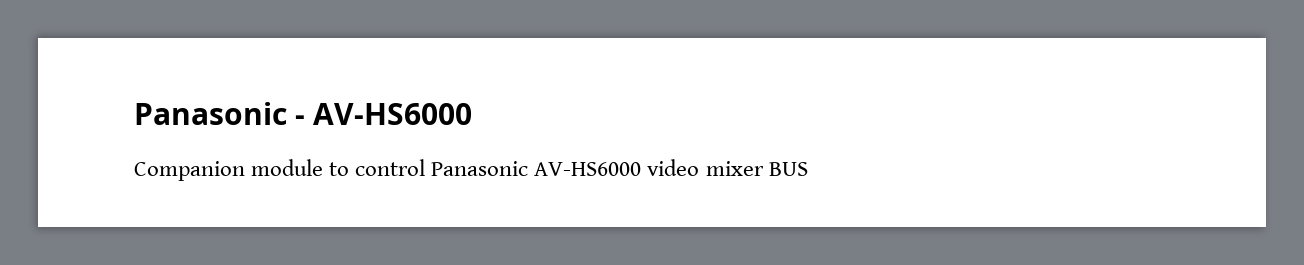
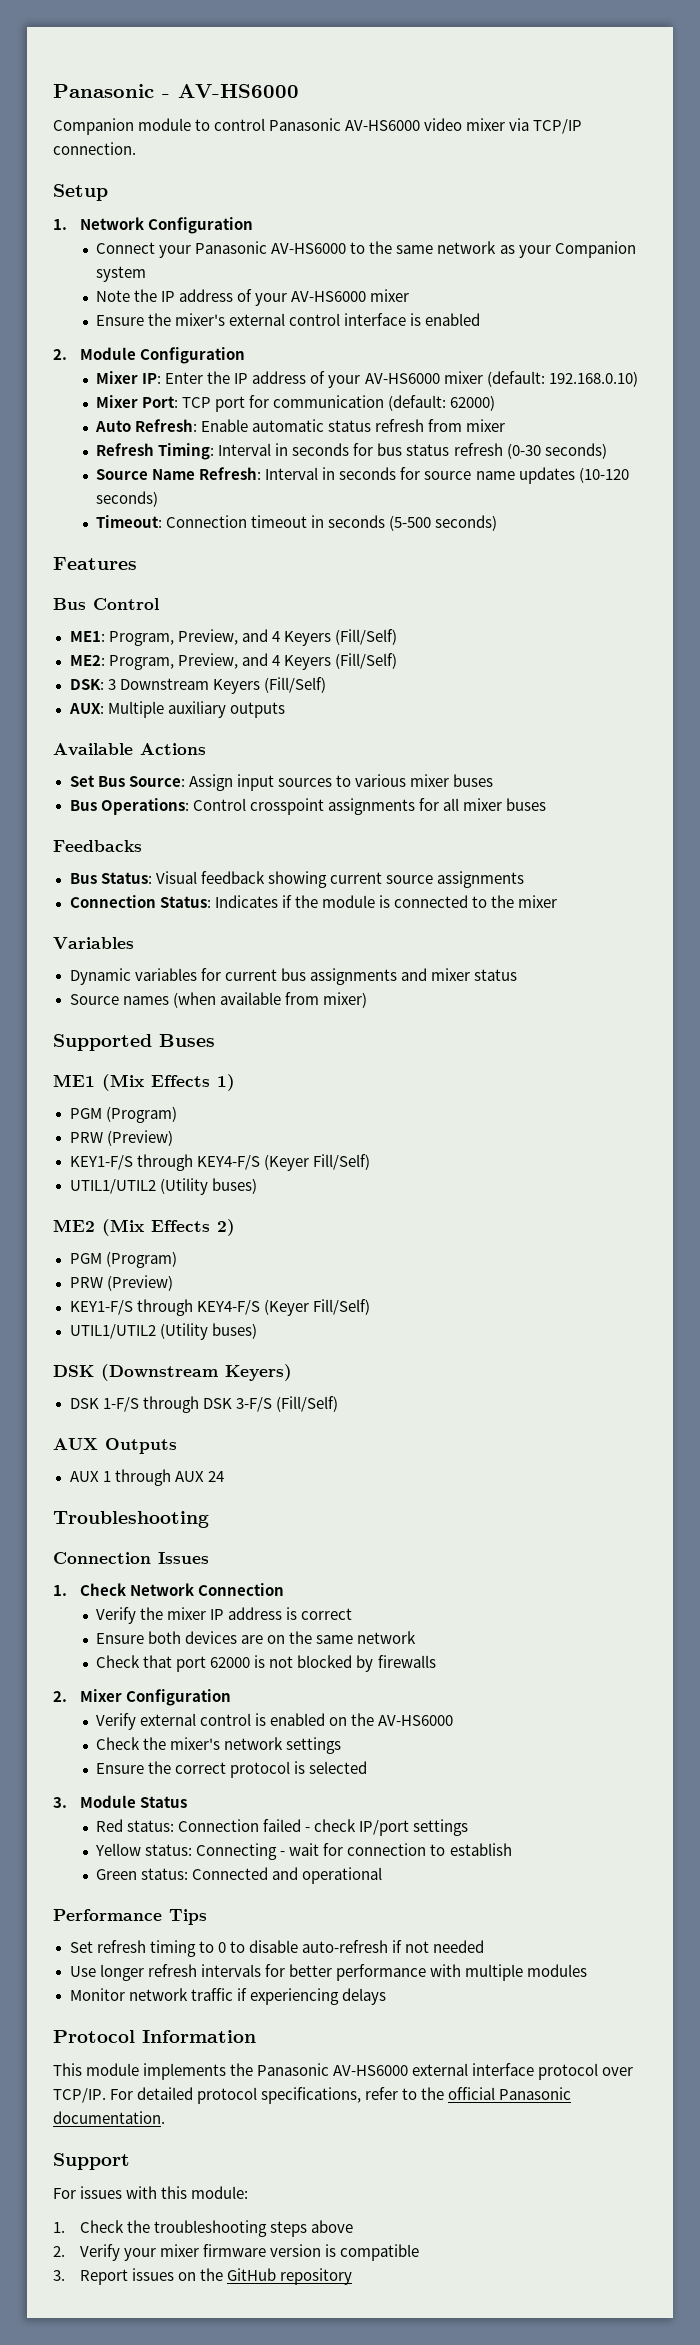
- Companion module to control Panasonic AV-HS6000 video mixer BUS
+ Companion module to control Panasonic AV-HS6000 video mixer via TCP/IP connection.
+ Setup
+ 1. Network Configuration
+ Connect your Panasonic AV-HS6000 to the same network as your Companion system
+ Note the IP address of your AV-HS6000 mixer
+ Ensure the mixer's external control interface is enabled
+ 2. Module Configuration
+ Mixer IP: Enter the IP address of your AV-HS6000 mixer (default: 192.168.0.10)
+ Mixer Port: TCP port for communication (default: 62000)
+ Auto Refresh: Enable automatic status refresh from mixer
+ Refresh Timing: Interval in seconds for bus status refresh (0-30 seconds)
+ Source Name Refresh: Interval in seconds for source name updates (10-120 seconds)
+ Timeout: Connection timeout in seconds (5-500 seconds)
+ Features
+ Bus Control
+ ME1: Program, Preview, and 4 Keyers (Fill/Self)
+ ME2: Program, Preview, and 4 Keyers (Fill/Self)
+ DSK: 3 Downstream Keyers (Fill/Self)
+ AUX: Multiple auxiliary outputs
+ Available Actions
+ Set Bus Source: Assign input sources to various mixer buses
+ Bus Operations: Control crosspoint assignments for all mixer buses
+ Feedbacks
+ Bus Status: Visual feedback showing current source assignments
+ Connection Status: Indicates if the module is connected to the mixer
+ Variables
+ Dynamic variables for current bus assignments and mixer status
+ Source names (when available from mixer)
+ Supported Buses
+ ME1 (Mix Effects 1)
+ PGM (Program)
+ PRW (Preview)
+ KEY1-F/S through KEY4-F/S (Keyer Fill/Self)
+ UTIL1/UTIL2 (Utility buses)
+ ME2 (Mix Effects 2)
+ PGM (Program)
+ PRW (Preview)
+ KEY1-F/S through KEY4-F/S (Keyer Fill/Self)
+ UTIL1/UTIL2 (Utility buses)
+ DSK (Downstream Keyers)
+ DSK 1-F/S through DSK 3-F/S (Fill/Self)
+ AUX Outputs
+ AUX 1 through AUX 24
+ Troubleshooting
+ Connection Issues
+ 1. Check Network Connection
+ Verify the mixer IP address is correct
+ Ensure both devices are on the same network
+ Check that port 62000 is not blocked by firewalls
+ 2. Mixer Configuration
+ Verify external control is enabled on the AV-HS6000
+ Check the mixer's network settings
+ Ensure the correct protocol is selected
+ 3. Module Status
+ Red status: Connection failed - check IP/port settings
+ Yellow status: Connecting - wait for connection to establish
+ Green status: Connected and operational
+ Performance Tips
+ Set refresh timing to 0 to disable auto-refresh if not needed
+ Use longer refresh intervals for better performance with multiple modules
+ Monitor network traffic if experiencing delays
+ Protocol Information
+ This module implements the Panasonic AV-HS6000 external interface protocol over TCP/IP. For detailed protocol specifications, refer to the official Panasonic documentation.
+ Support
+ For issues with this module:
+ 1. Check the troubleshooting steps above
+ 2. Verify your mixer firmware version is compatible
+ 3. Report issues on the GitHub repository

